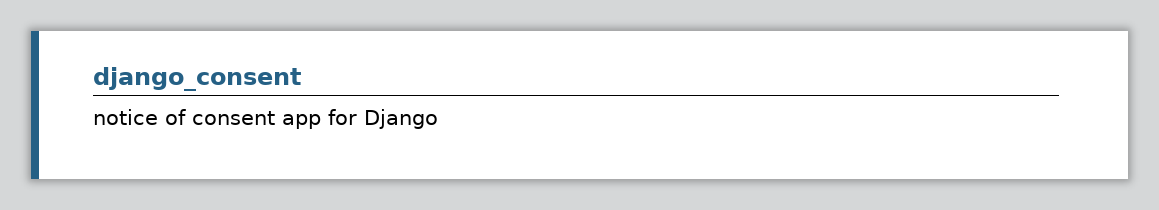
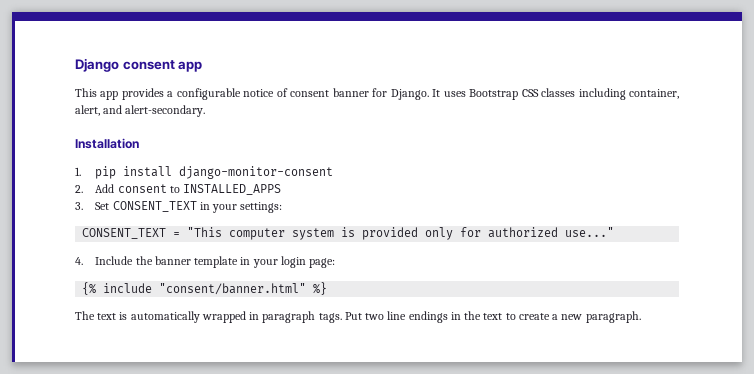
- django_consent
- notice of consent app for Django
+ Django consent app
+ This app provides a configurable notice of consent banner for Django. It uses Bootstrap CSS classes including container, alert, and alert-secondary.
+ Installation
+ 1. pip install django-monitor-consent
+ 2. Add consent to INSTALLED_APPS
+ 3. Set CONSENT_TEXT in your settings:
+ CONSENT_TEXT = "This computer system is provided only for authorized use..."
+ 4. Include the banner template in your login page:
+ {% include "consent/banner.html" %}
+ The text is automatically wrapped in paragraph tags. Put two line endings in the text to create a new paragraph.

